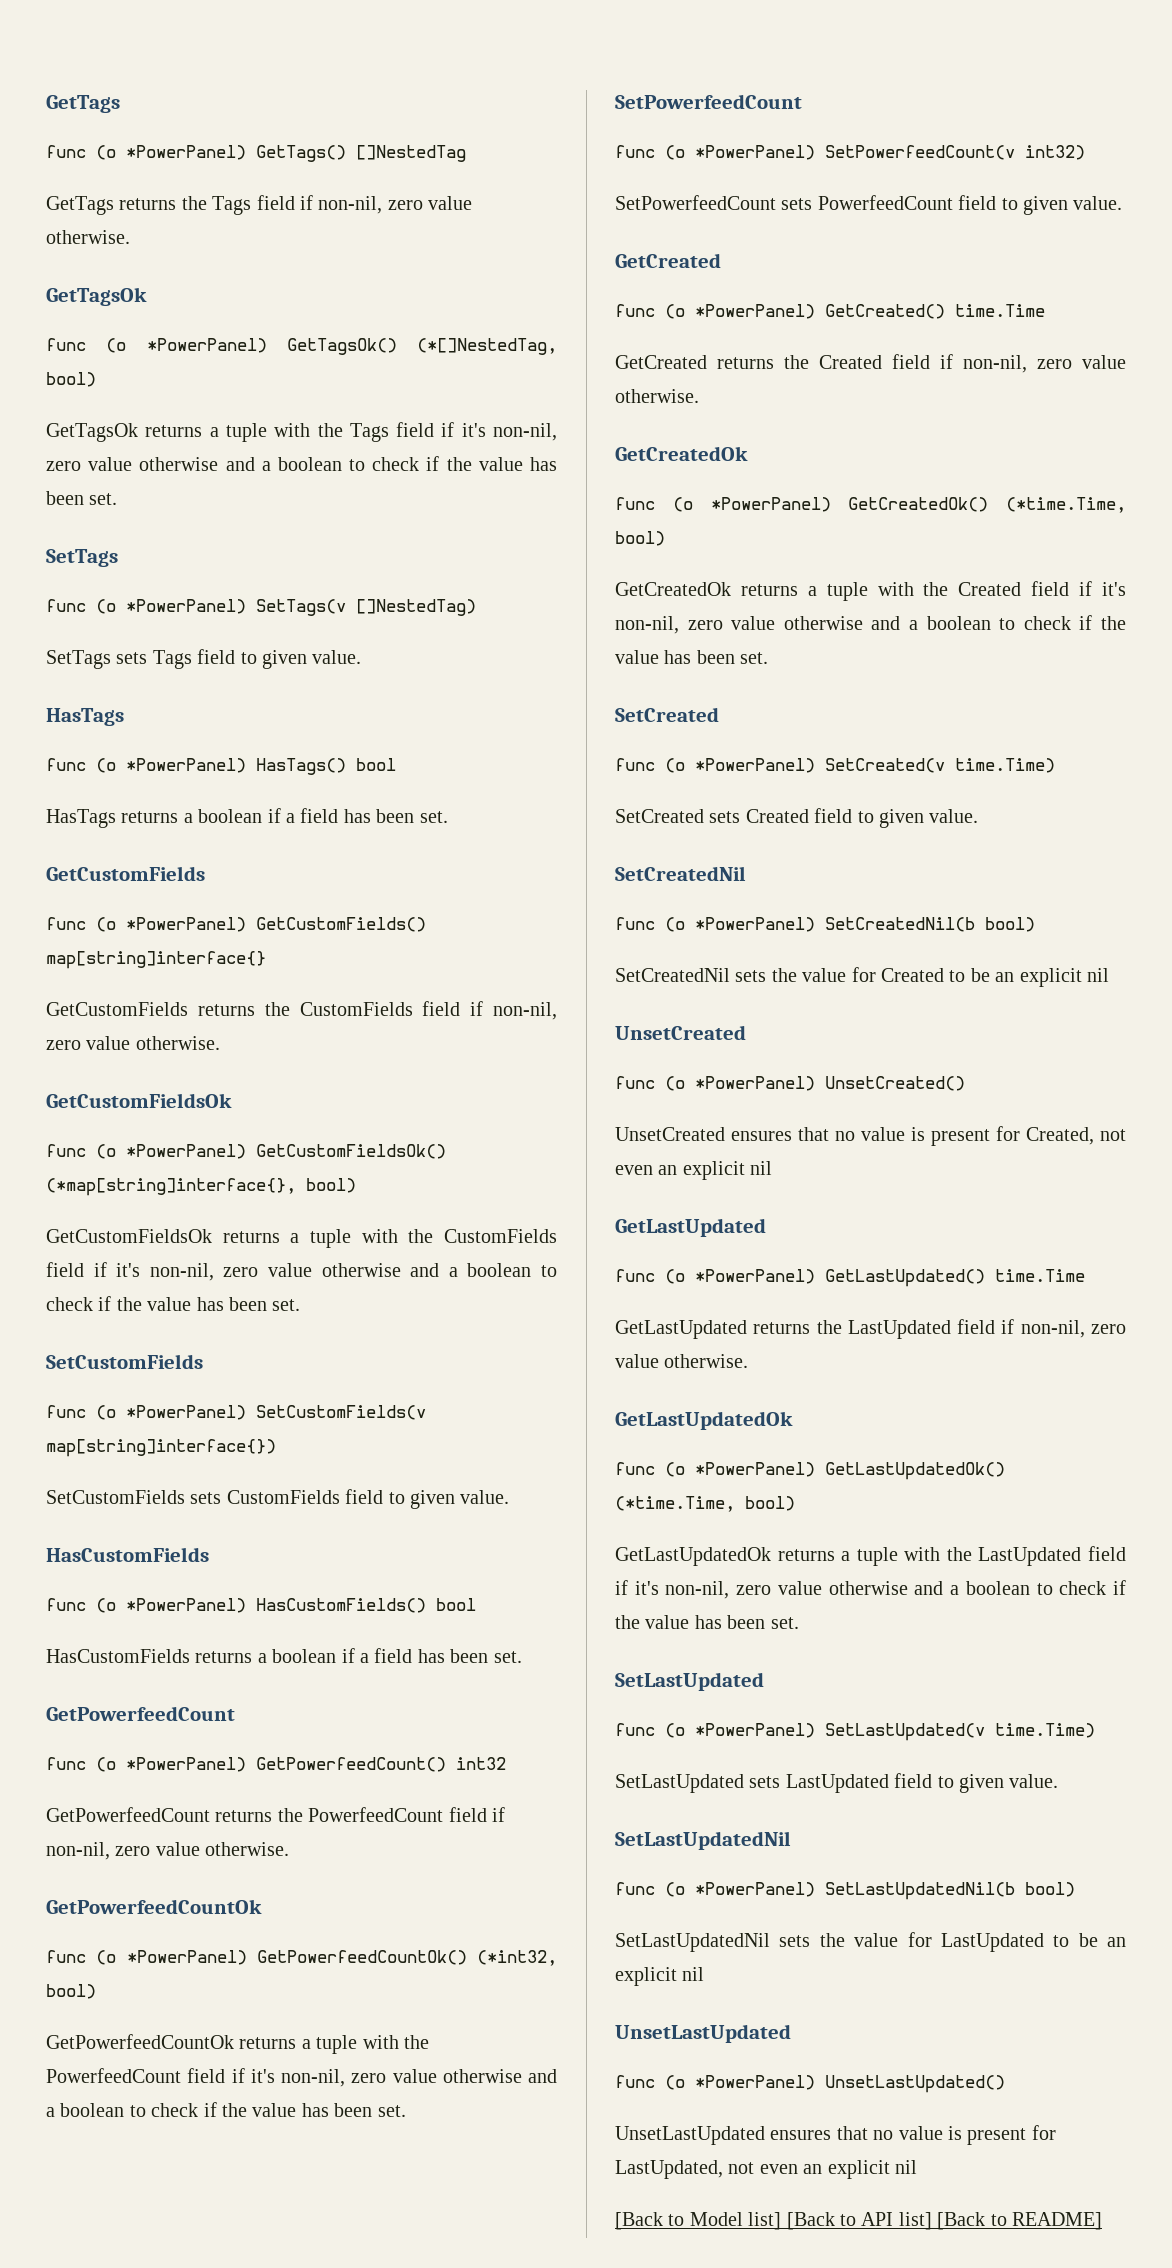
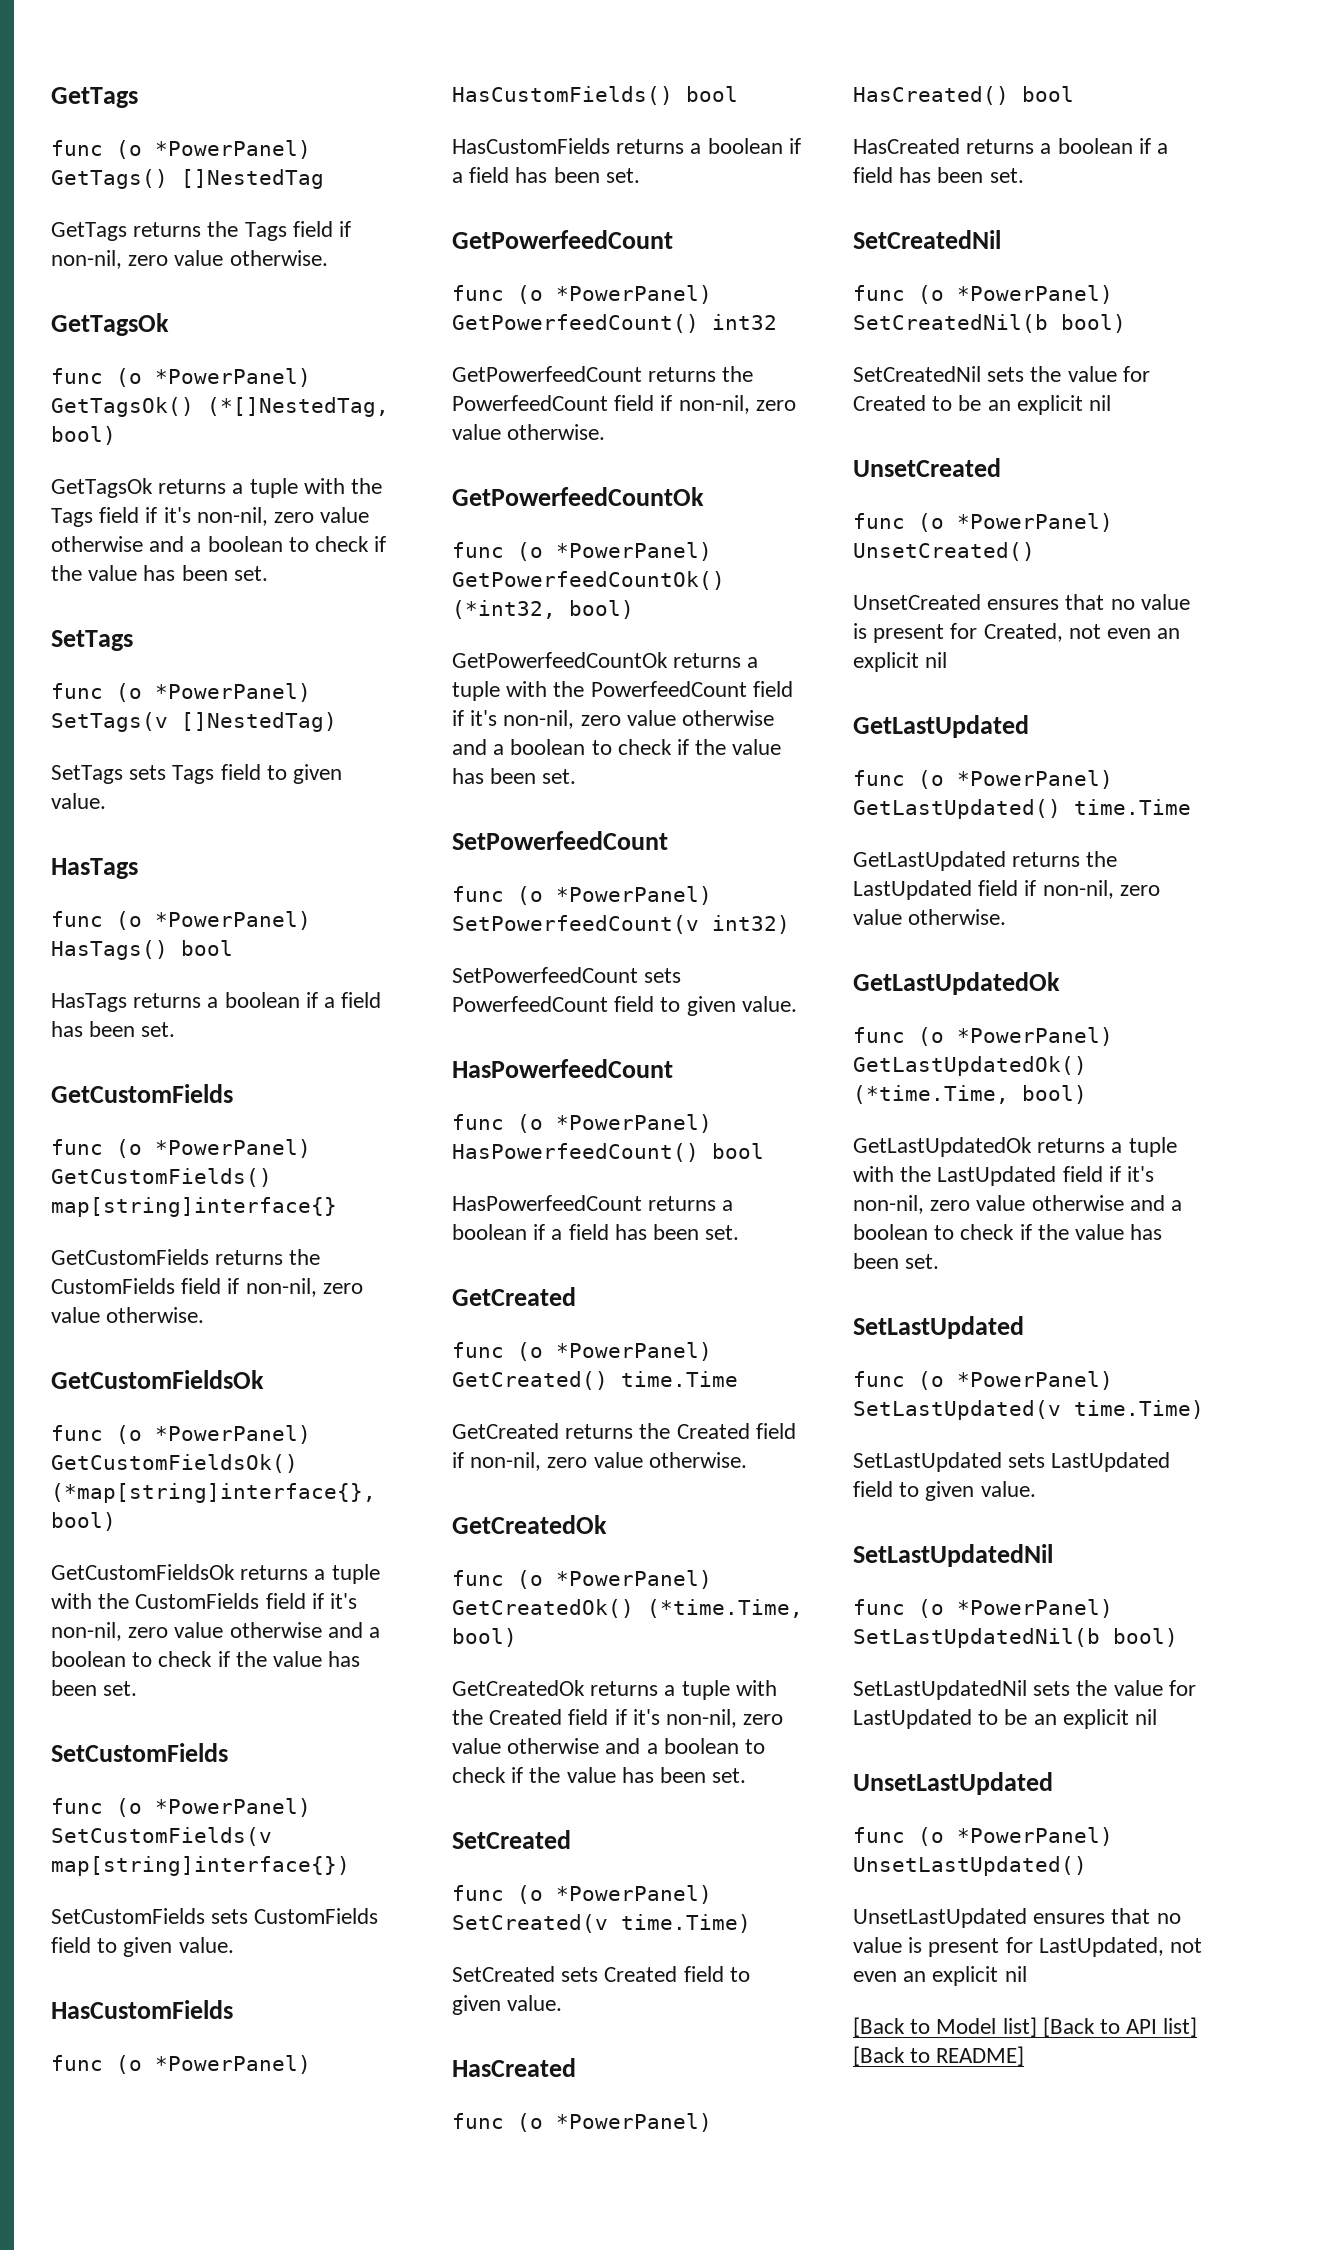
  SetPowerfeedCount sets PowerfeedCount field to given value.
+ HasPowerfeedCount
+ func (o *PowerPanel) HasPowerfeedCount() bool
+ HasPowerfeedCount returns a boolean if a field has been set.
  SetCreated sets Created field to given value.
+ HasCreated
+ func (o *PowerPanel) HasCreated() bool
+ HasCreated returns a boolean if a field has been set.

